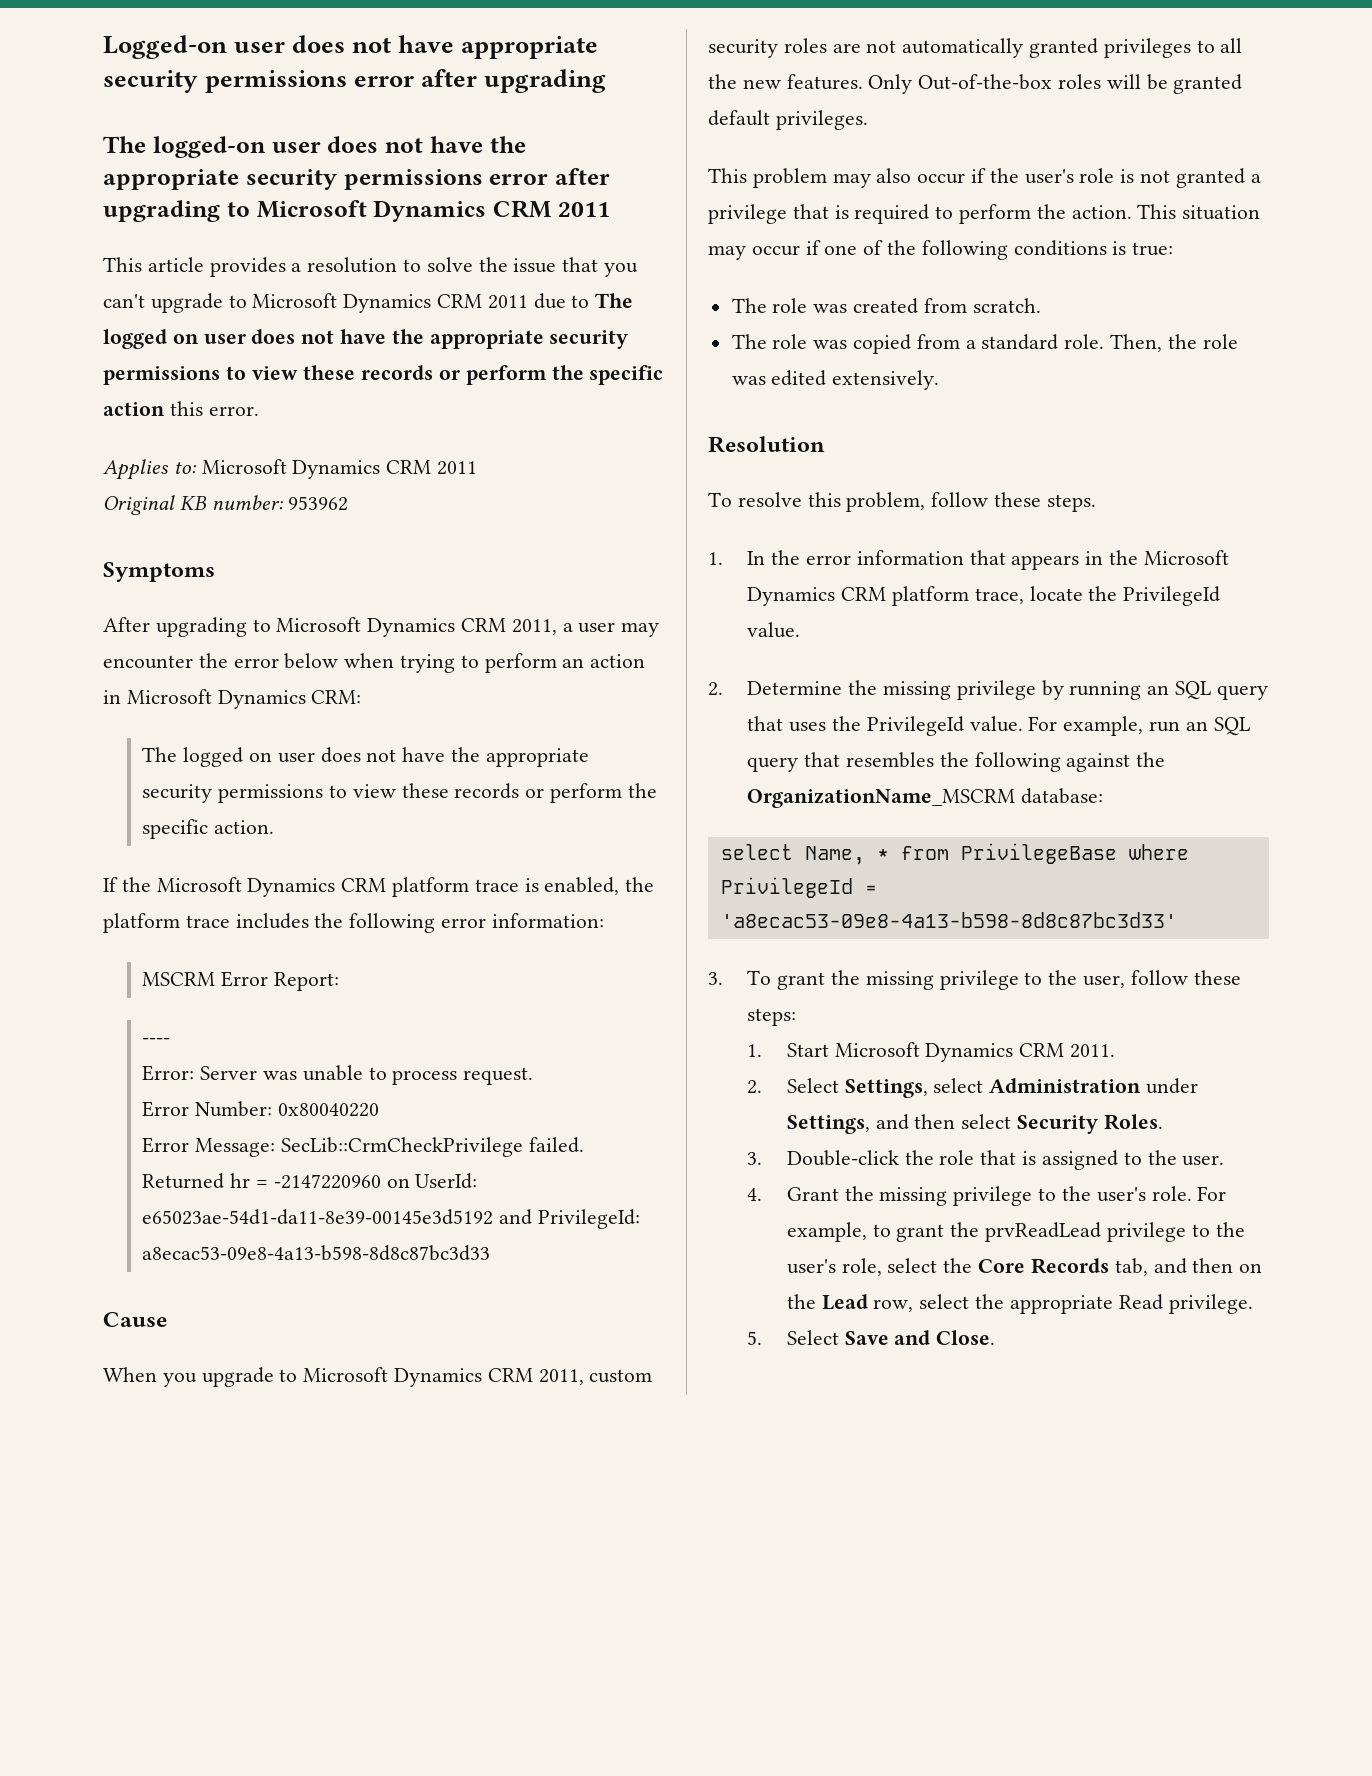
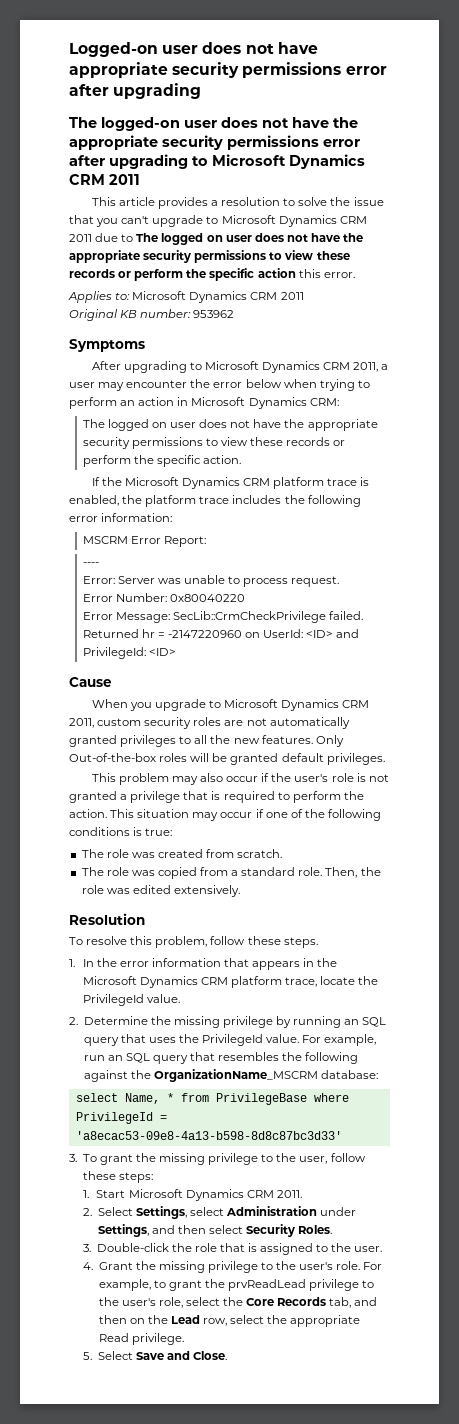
- Returned hr = -2147220960 on UserId: e65023ae-54d1-da11-8e39-00145e3d5192 and PrivilegeId: a8ecac53-09e8-4a13-b598-8d8c87bc3d33
+ Returned hr = -2147220960 on UserId: <ID> and PrivilegeId: <ID>

